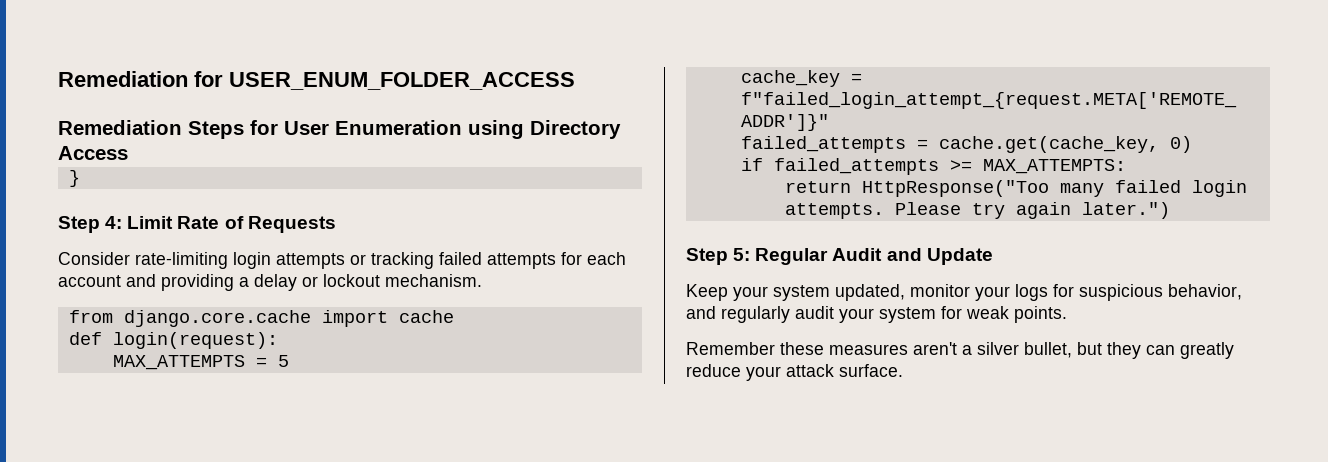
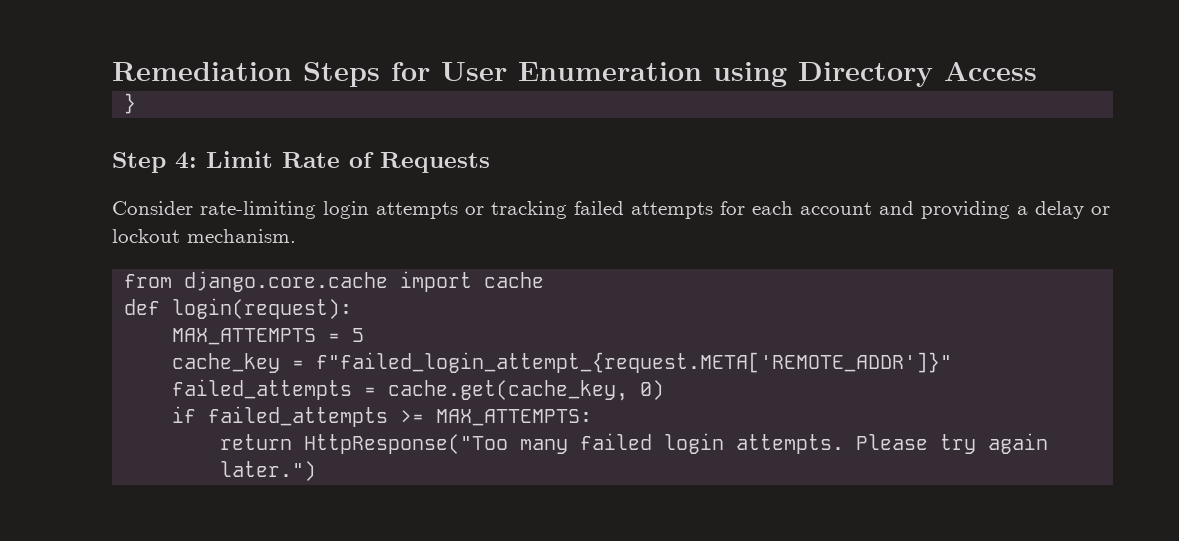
- Remediation for USER_ENUM_FOLDER_ACCESS
- Step 5: Regular Audit and Update
- Keep your system updated, monitor your logs for suspicious behavior, and regularly audit your system for weak points.
- Remember these measures aren't a silver bullet, but they can greatly reduce your attack surface.

